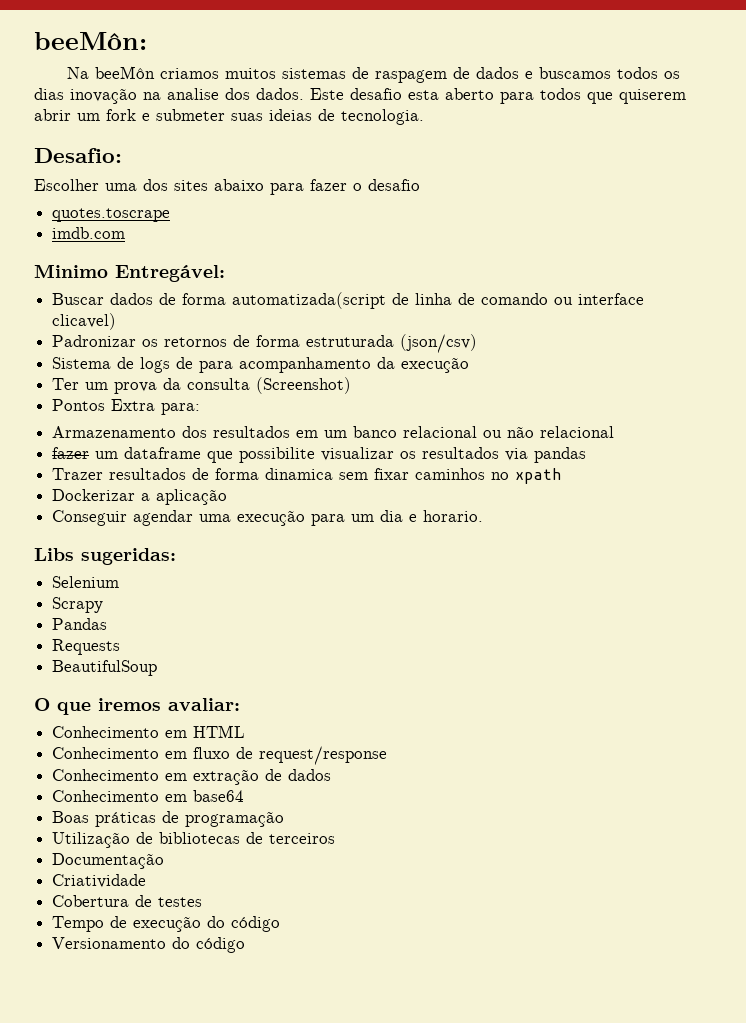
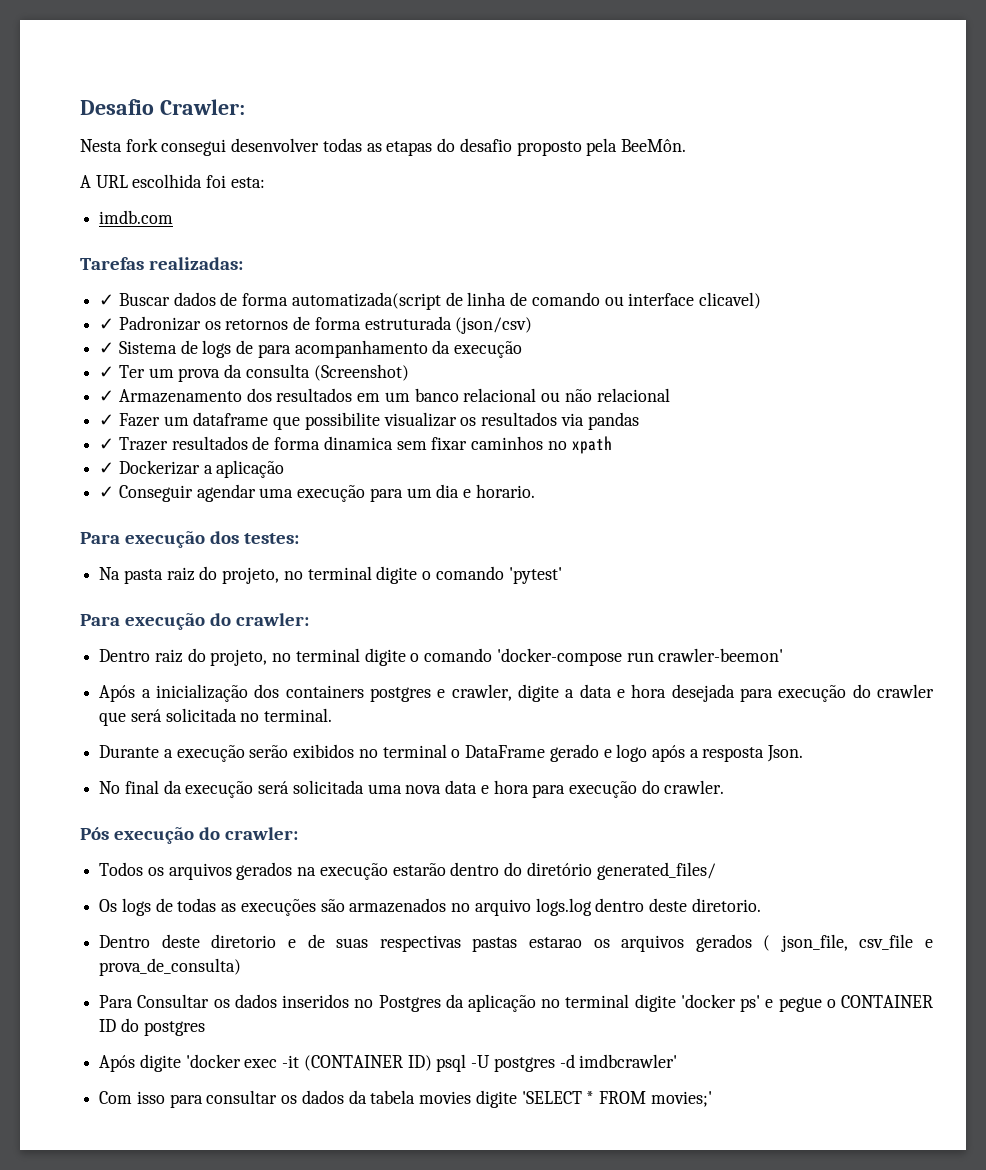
- beeMôn:
- Na beeMôn criamos muitos sistemas de raspagem de dados e buscamos todos os dias inovação na analise dos dados. Este desafio esta aberto para todos que quiserem abrir um fork e submeter suas ideias de tecnologia.
- Desafio:
- Escolher uma dos sites abaixo para fazer o desafio
- quotes.toscrape
+ Desafio Crawler:
+ Nesta fork consegui desenvolver todas as etapas do desafio proposto pela BeeMôn.
+ A URL escolhida foi esta:
  imdb.com
- Minimo Entregável:
- Buscar dados de forma automatizada(script de linha de comando ou interface clicavel)
+ Tarefas realizadas:
+ ✓ Buscar dados de forma automatizada(script de linha de comando ou interface clicavel)
- Padronizar os retornos de forma estruturada (json/csv)
+ ✓ Padronizar os retornos de forma estruturada (json/csv)
- Sistema de logs de para acompanhamento da execução
+ ✓ Sistema de logs de para acompanhamento da execução
- Ter um prova da consulta (Screenshot)
+ ✓ Ter um prova da consulta (Screenshot)
- Pontos Extra para:
- Armazenamento dos resultados em um banco relacional ou não relacional
+ ✓ Armazenamento dos resultados em um banco relacional ou não relacional
- fazer um dataframe que possibilite visualizar os resultados via pandas
+ ✓ Fazer um dataframe que possibilite visualizar os resultados via pandas
- Trazer resultados de forma dinamica sem fixar caminhos no xpath
+ ✓ Trazer resultados de forma dinamica sem fixar caminhos no xpath
- Dockerizar a aplicação
+ ✓ Dockerizar a aplicação
- Conseguir agendar uma execução para um dia e horario.
+ ✓ Conseguir agendar uma execução para um dia e horario.
- Libs sugeridas:
- Selenium
- Scrapy
- Pandas
- Requests
- BeautifulSoup
- O que iremos avaliar:
- Conhecimento em HTML
- Conhecimento em fluxo de request/response
- Conhecimento em extração de dados
- Conhecimento em base64
- Boas práticas de programação
- Utilização de bibliotecas de terceiros
- Documentação
- Criatividade
- Cobertura de testes
- Tempo de execução do código
- Versionamento do código
+ Para execução dos testes:
+ Na pasta raiz do projeto, no terminal digite o comando 'pytest'
+ Para execução do crawler:
+ Dentro raiz do projeto, no terminal digite o comando 'docker-compose run crawler-beemon'
+ Após a inicialização dos containers postgres e crawler, digite a data e hora desejada para execução do crawler que será solicitada no terminal.
+ Durante a execução serão exibidos no terminal o DataFrame gerado e logo após a resposta Json.
+ No final da execução será solicitada uma nova data e hora para execução do crawler.
+ Pós execução do crawler:
+ Todos os arquivos gerados na execução estarão dentro do diretório generated_files/
+ Os logs de todas as execuções são armazenados no arquivo logs.log dentro deste diretorio.
+ Dentro deste diretorio e de suas respectivas pastas estarao os arquivos gerados ( json_file, csv_file e prova_de_consulta)
+ Para Consultar os dados inseridos no Postgres da aplicação no terminal digite 'docker ps' e pegue o CONTAINER ID do postgres
+ Após digite 'docker exec -it (CONTAINER ID) psql -U postgres -d imdbcrawler'
+ Com isso para consultar os dados da tabela movies digite 'SELECT * FROM movies;'

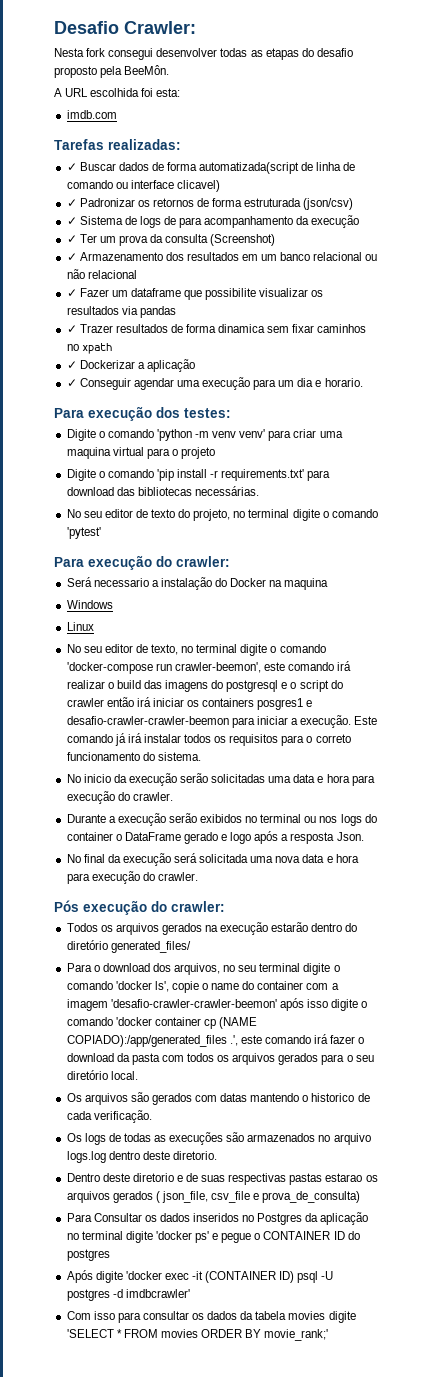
- Na pasta raiz do projeto, no terminal digite o comando 'pytest'
+ Digite o comando 'python -m venv venv' para criar uma maquina virtual para o projeto
+ Digite o comando 'pip install -r requirements.txt' para download das bibliotecas necessárias.
+ No seu editor de texto do projeto, no terminal digite o comando 'pytest'
- Dentro raiz do projeto, no terminal digite o comando 'docker-compose run crawler-beemon'
- Após a inicialização dos containers postgres e crawler, digite a data e hora desejada para execução do crawler que será solicitada no terminal.
+ Será necessario a instalação do Docker na maquina
+ Windows
+ Linux
+ No seu editor de texto, no terminal digite o comando 'docker-compose run crawler-beemon', este comando irá realizar o build das imagens do postgresql e o script do crawler então irá iniciar os containers posgres1 e desafio-crawler-crawler-beemon para iniciar a execução. Este comando já irá instalar todos os requisitos para o correto funcionamento do sistema.
+ No inicio da execução serão solicitadas uma data e hora para execução do crawler.
- Durante a execução serão exibidos no terminal o DataFrame gerado e logo após a resposta Json.
+ Durante a execução serão exibidos no terminal ou nos logs do container o DataFrame gerado e logo após a resposta Json.
+ Para o download dos arquivos, no seu terminal digite o comando 'docker ls', copie o name do container com a imagem 'desafio-crawler-crawler-beemon' após isso digite o comando 'docker container cp (NAME COPIADO):/app/generated_files .', este comando irá fazer o download da pasta com todos os arquivos gerados para o seu diretório local.
+ Os arquivos são gerados com datas mantendo o historico de cada verificação.
- Com isso para consultar os dados da tabela movies digite 'SELECT * FROM movies;'
+ Com isso para consultar os dados da tabela movies digite 'SELECT * FROM movies ORDER BY movie_rank;'

